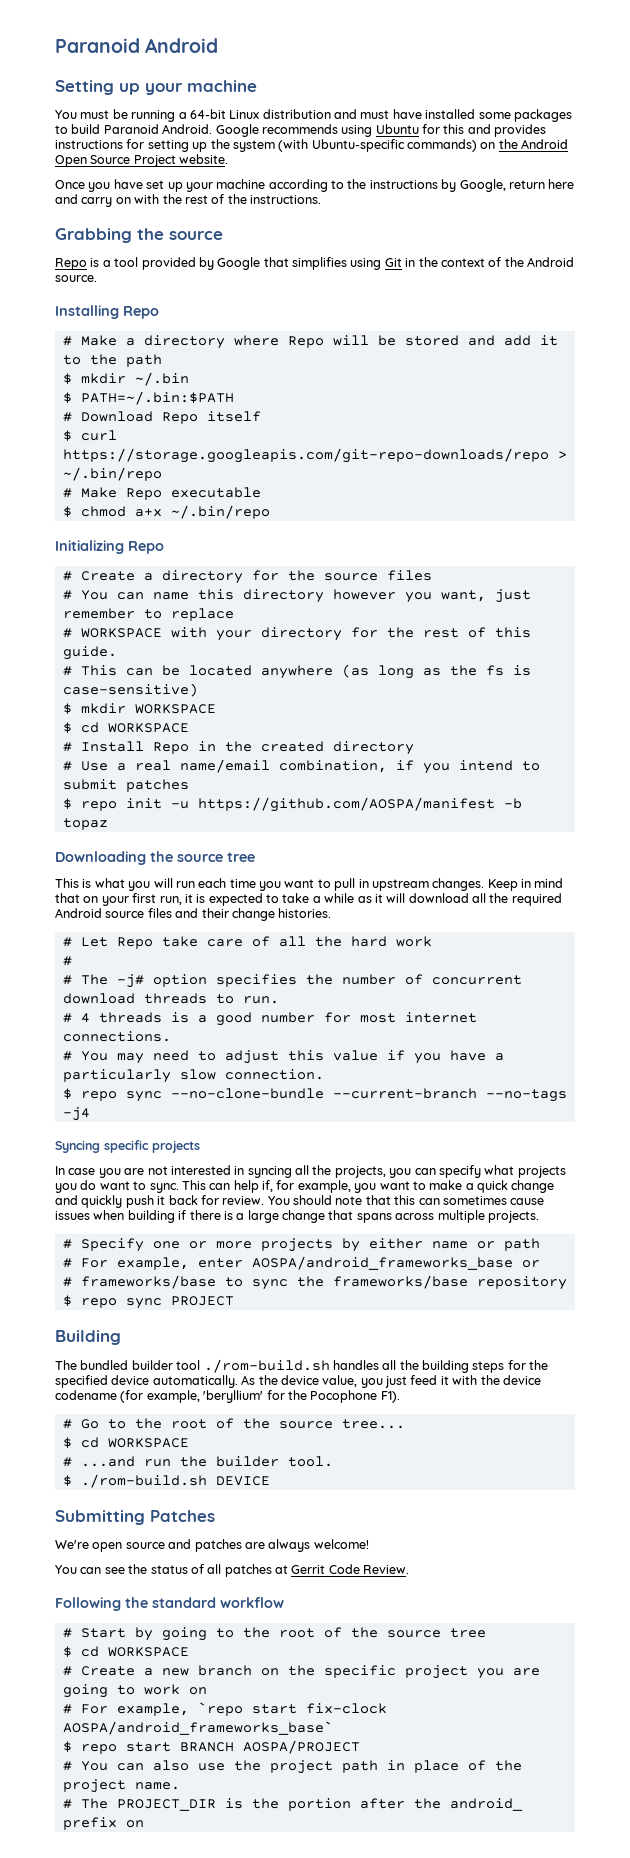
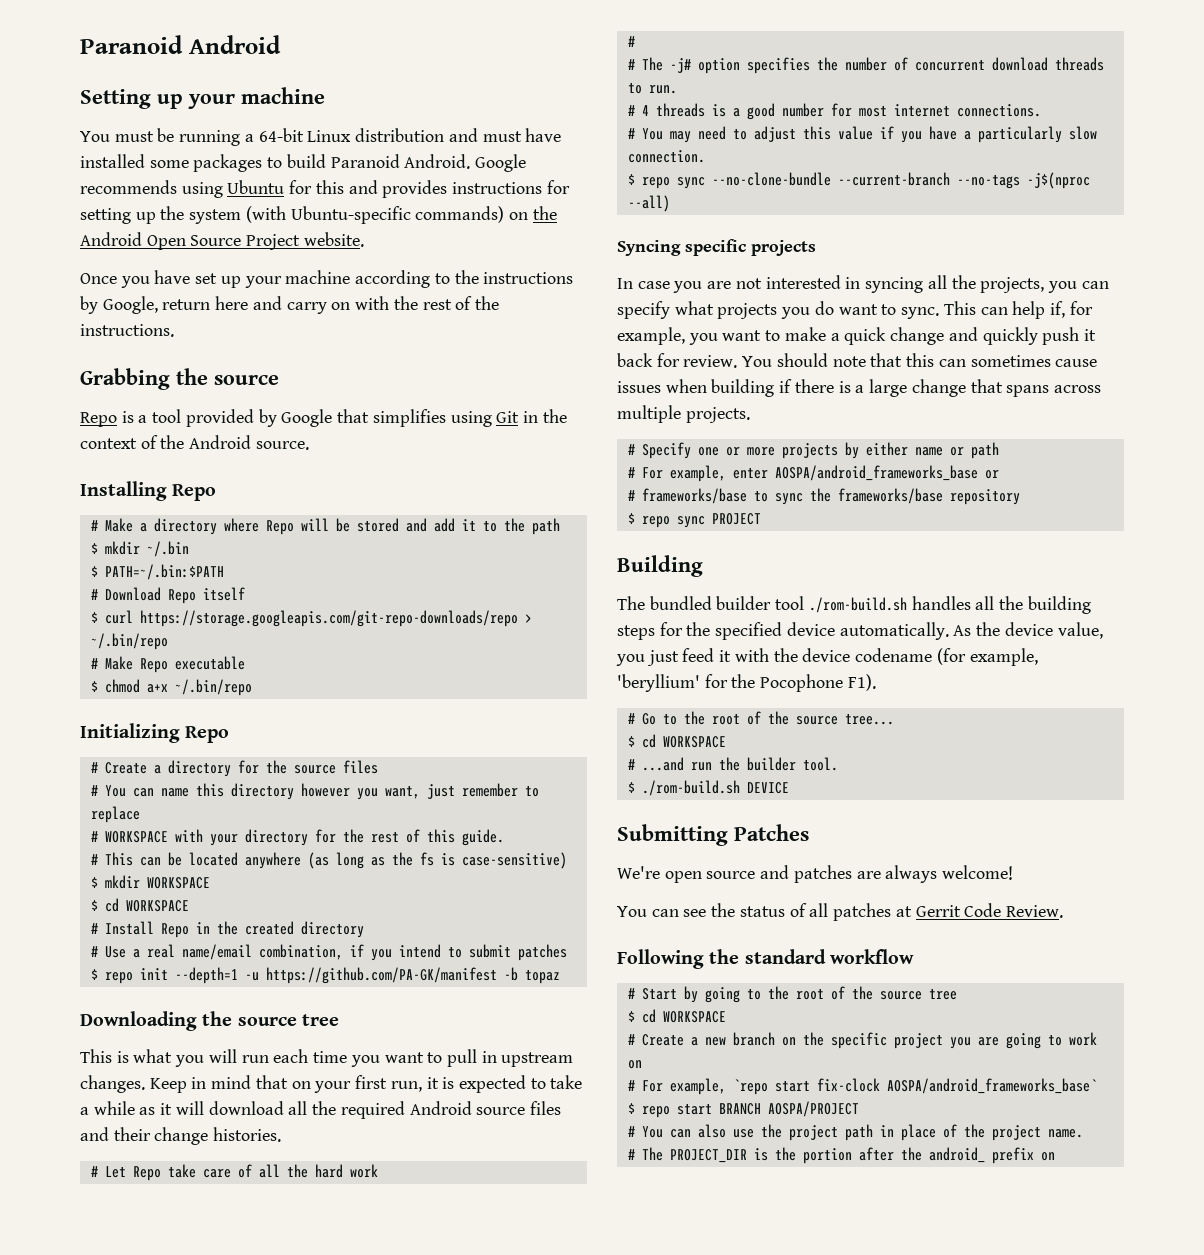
- $ repo init -u https://github.com/AOSPA/manifest -b topaz
+ $ repo init --depth=1 -u https://github.com/PA-GK/manifest -b topaz
- $ repo sync --no-clone-bundle --current-branch --no-tags -j4
+ $ repo sync --no-clone-bundle --current-branch --no-tags -j$(nproc --all)

